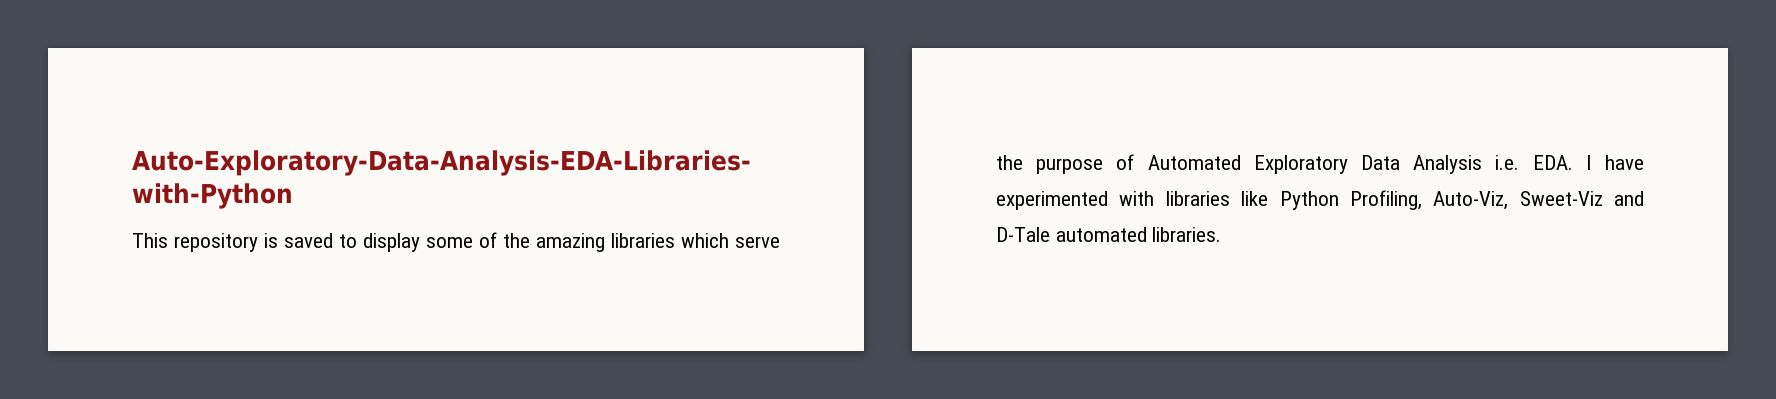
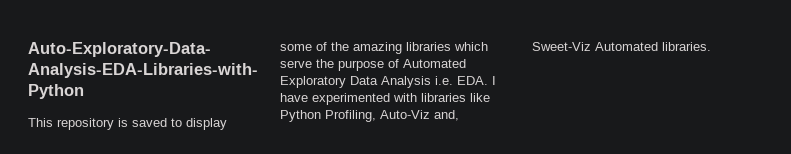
- This repository is saved to display some of the amazing libraries which serve the purpose of Automated Exploratory Data Analysis i.e. EDA. I have experimented with libraries like Python Profiling, Auto-Viz, Sweet-Viz and D-Tale automated libraries.
+ This repository is saved to display some of the amazing libraries which serve the purpose of Automated Exploratory Data Analysis i.e. EDA. I have experimented with libraries like Python Profiling, Auto-Viz and, Sweet-Viz Automated libraries.

